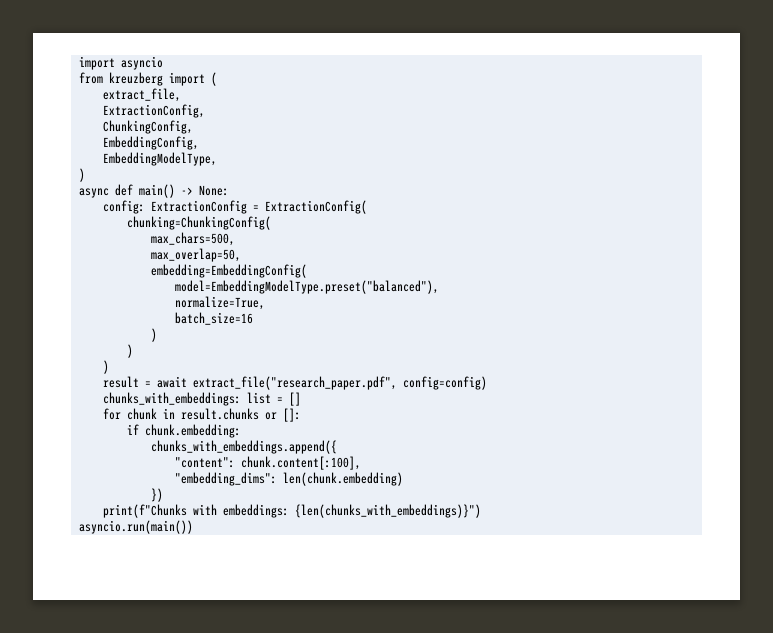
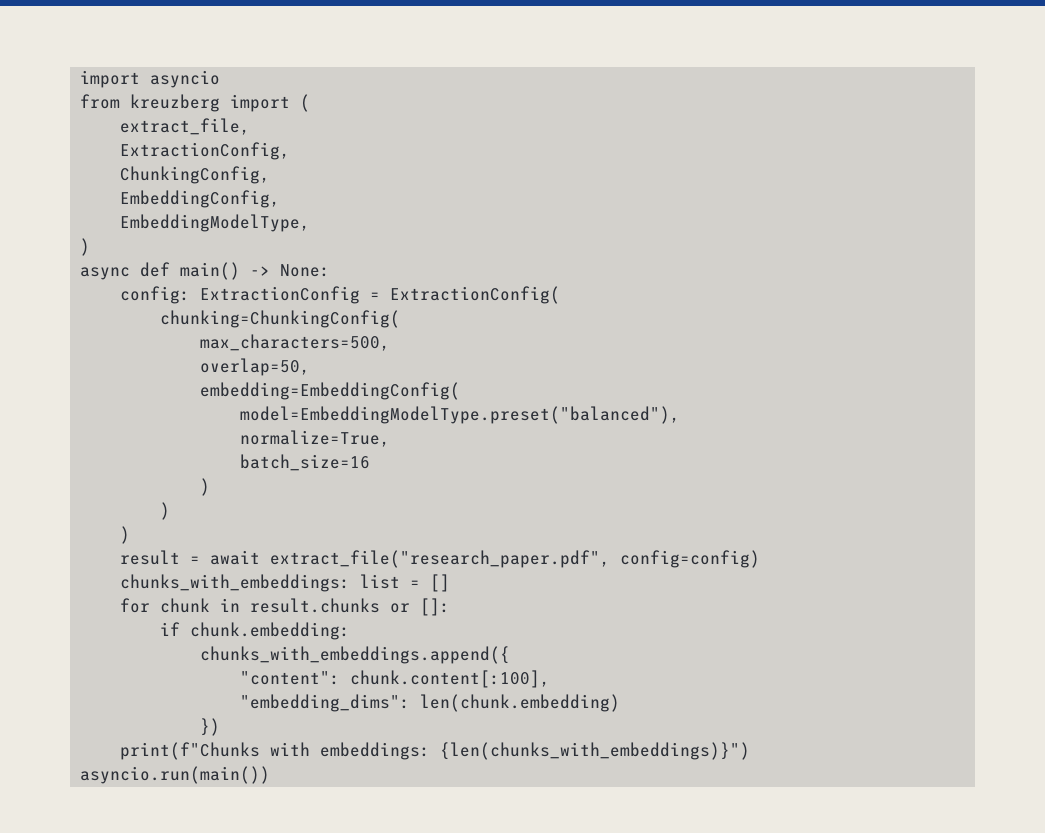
- max_chars=500,
- max_overlap=50,
+ max_characters=500,
+ overlap=50,

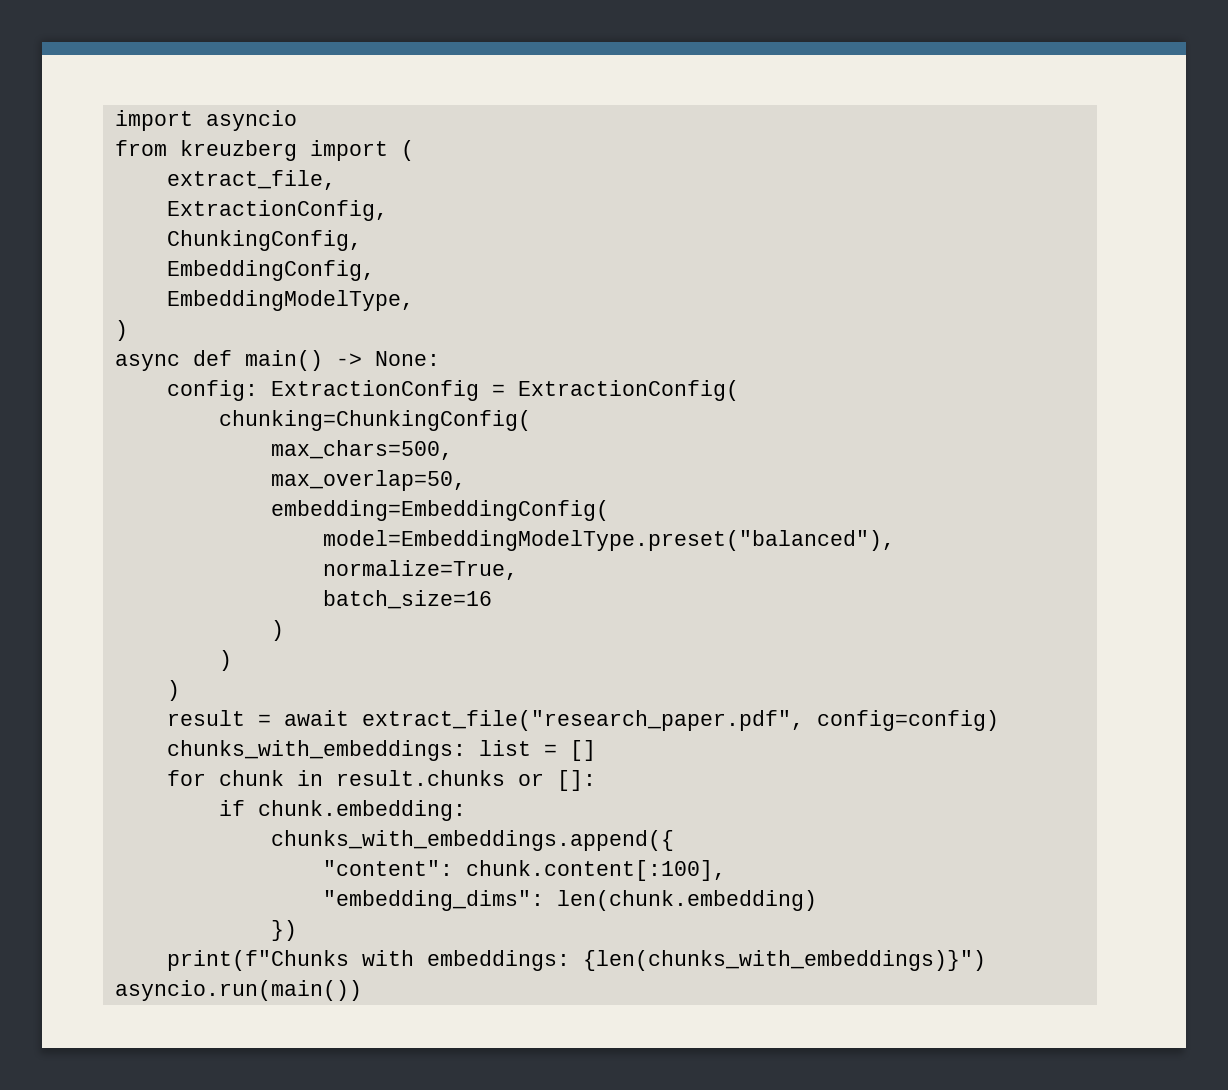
- max_characters=500,
- overlap=50,
+ max_chars=500,
+ max_overlap=50,

